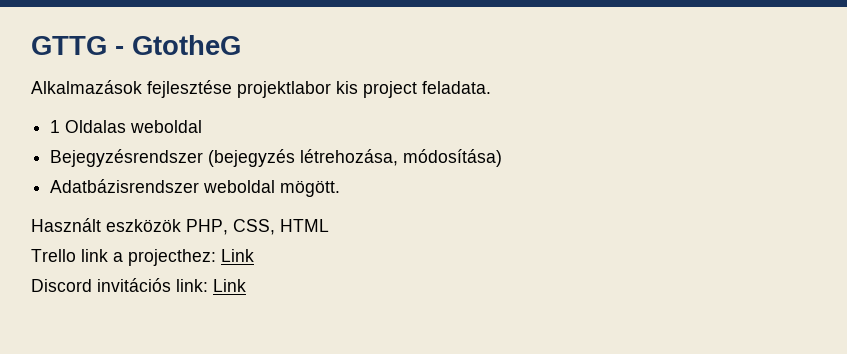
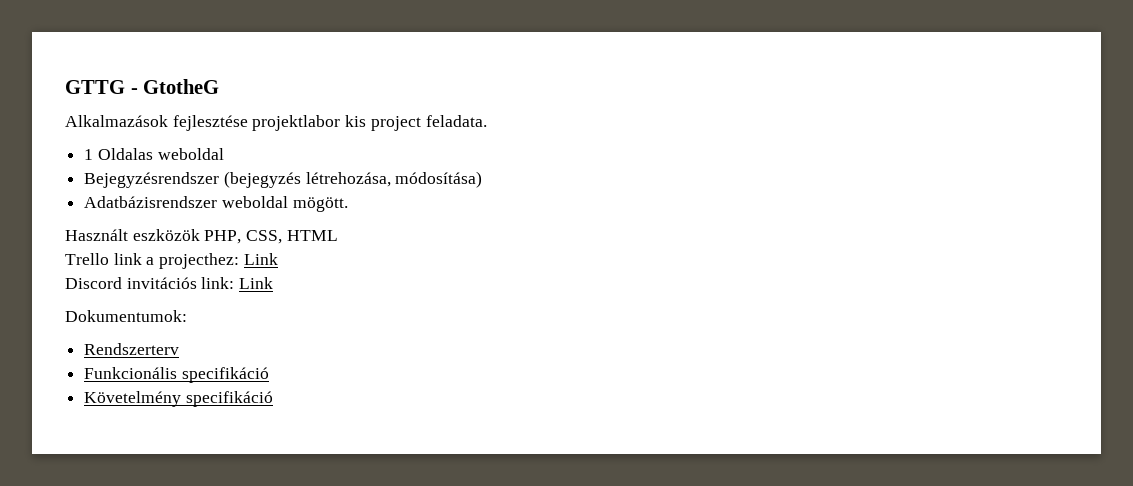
+ Dokumentumok:
+ Rendszerterv
+ Funkcionális specifikáció
+ Követelmény specifikáció

